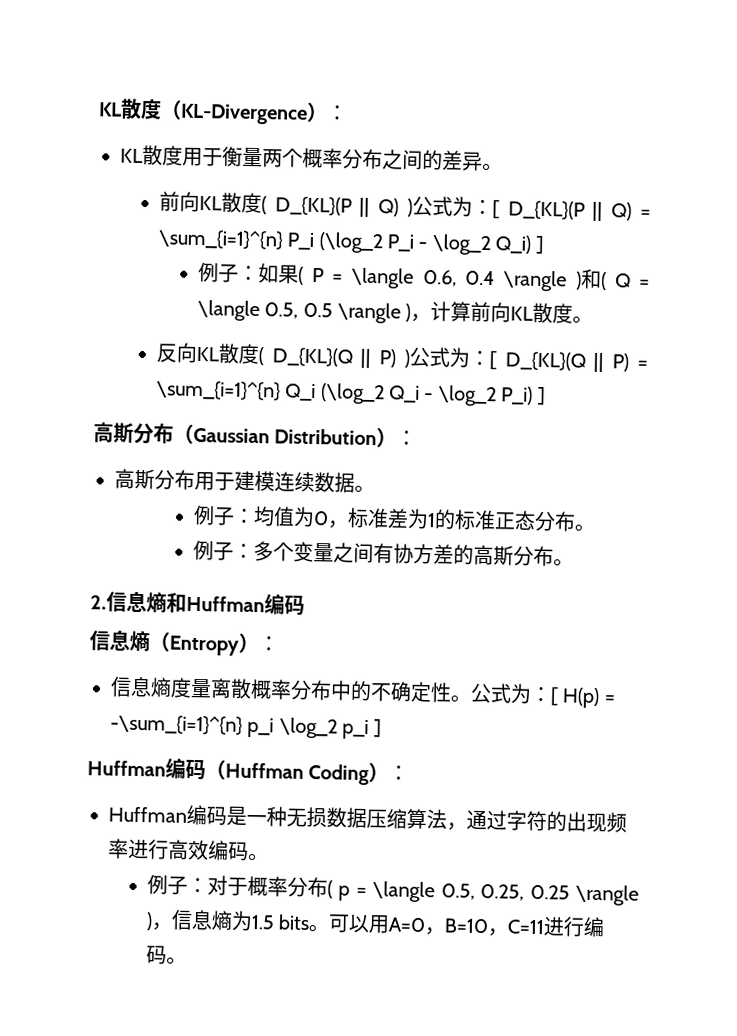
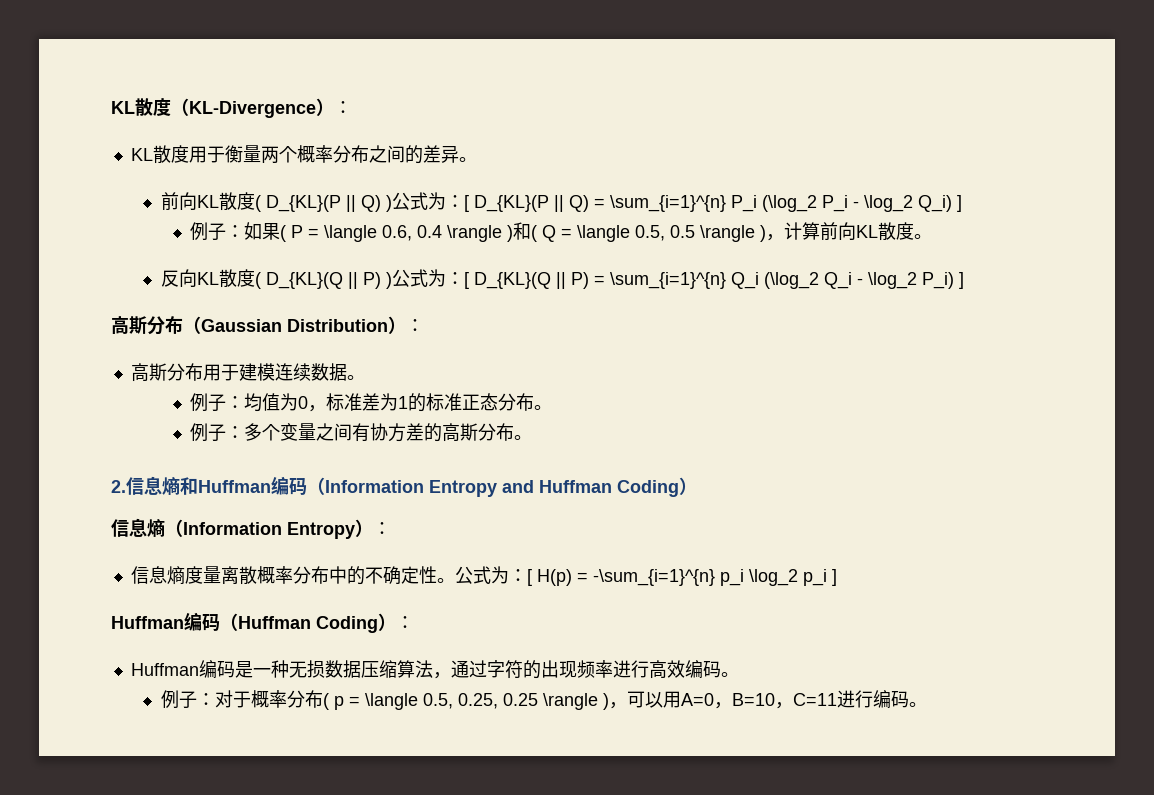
- 2.信息熵和Huffman编码
+ 2.信息熵和Huffman编码（Information Entropy and Huffman Coding）
- 信息熵（Entropy）：
+ 信息熵（Information Entropy）：
- 例子：对于概率分布( p = \langle 0.5, 0.25, 0.25 \rangle )，信息熵为1.5 bits。可以用A=0，B=10，C=11进行编码。
+ 例子：对于概率分布( p = \langle 0.5, 0.25, 0.25 \rangle )，可以用A=0，B=10，C=11进行编码。

